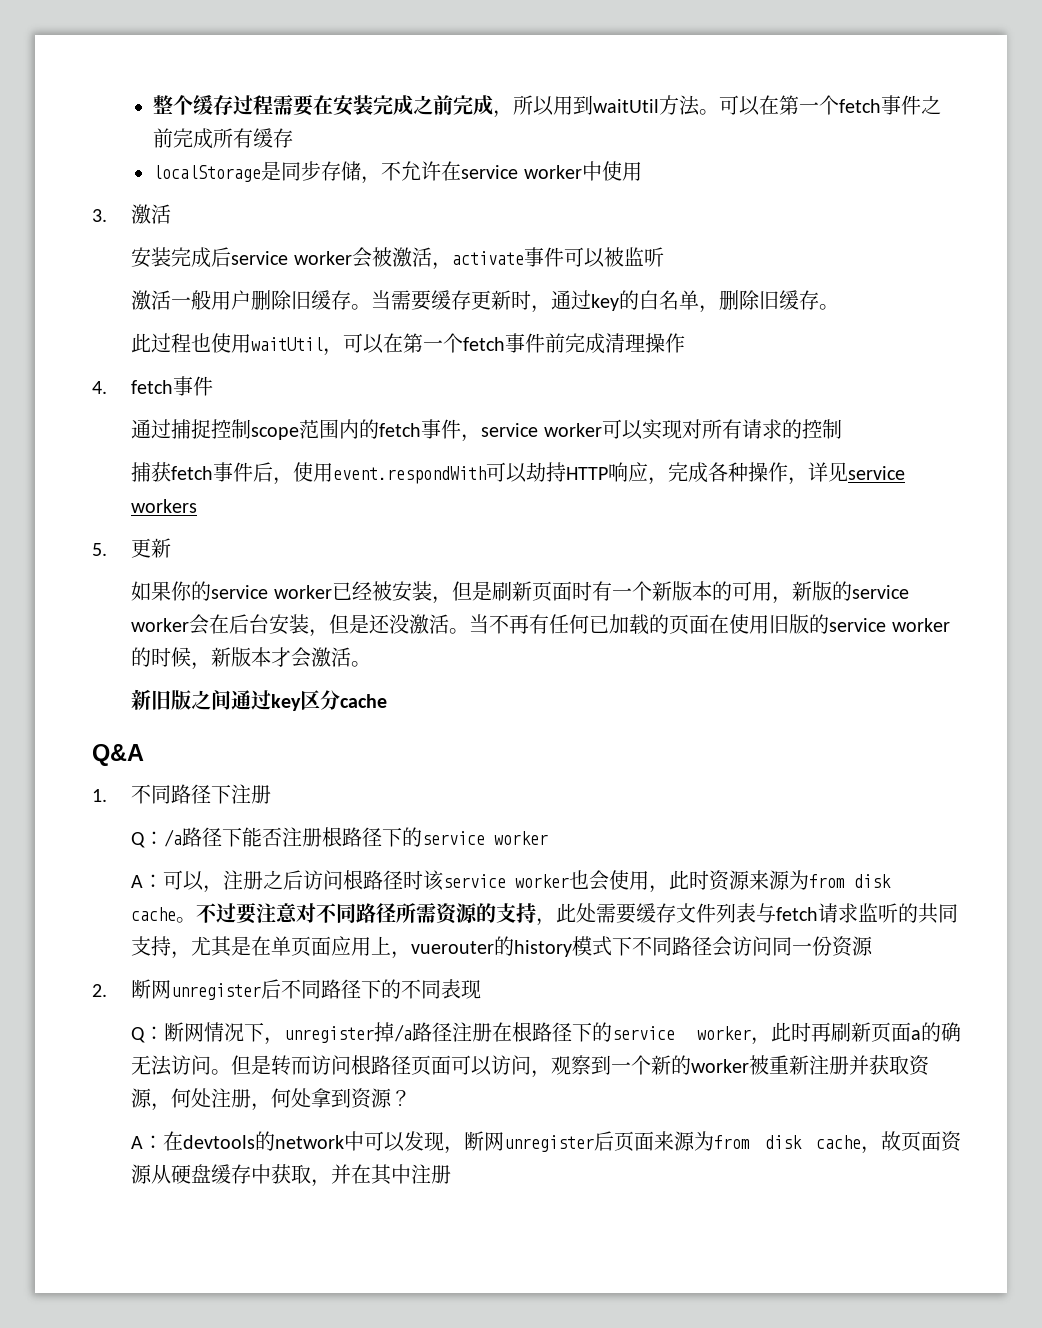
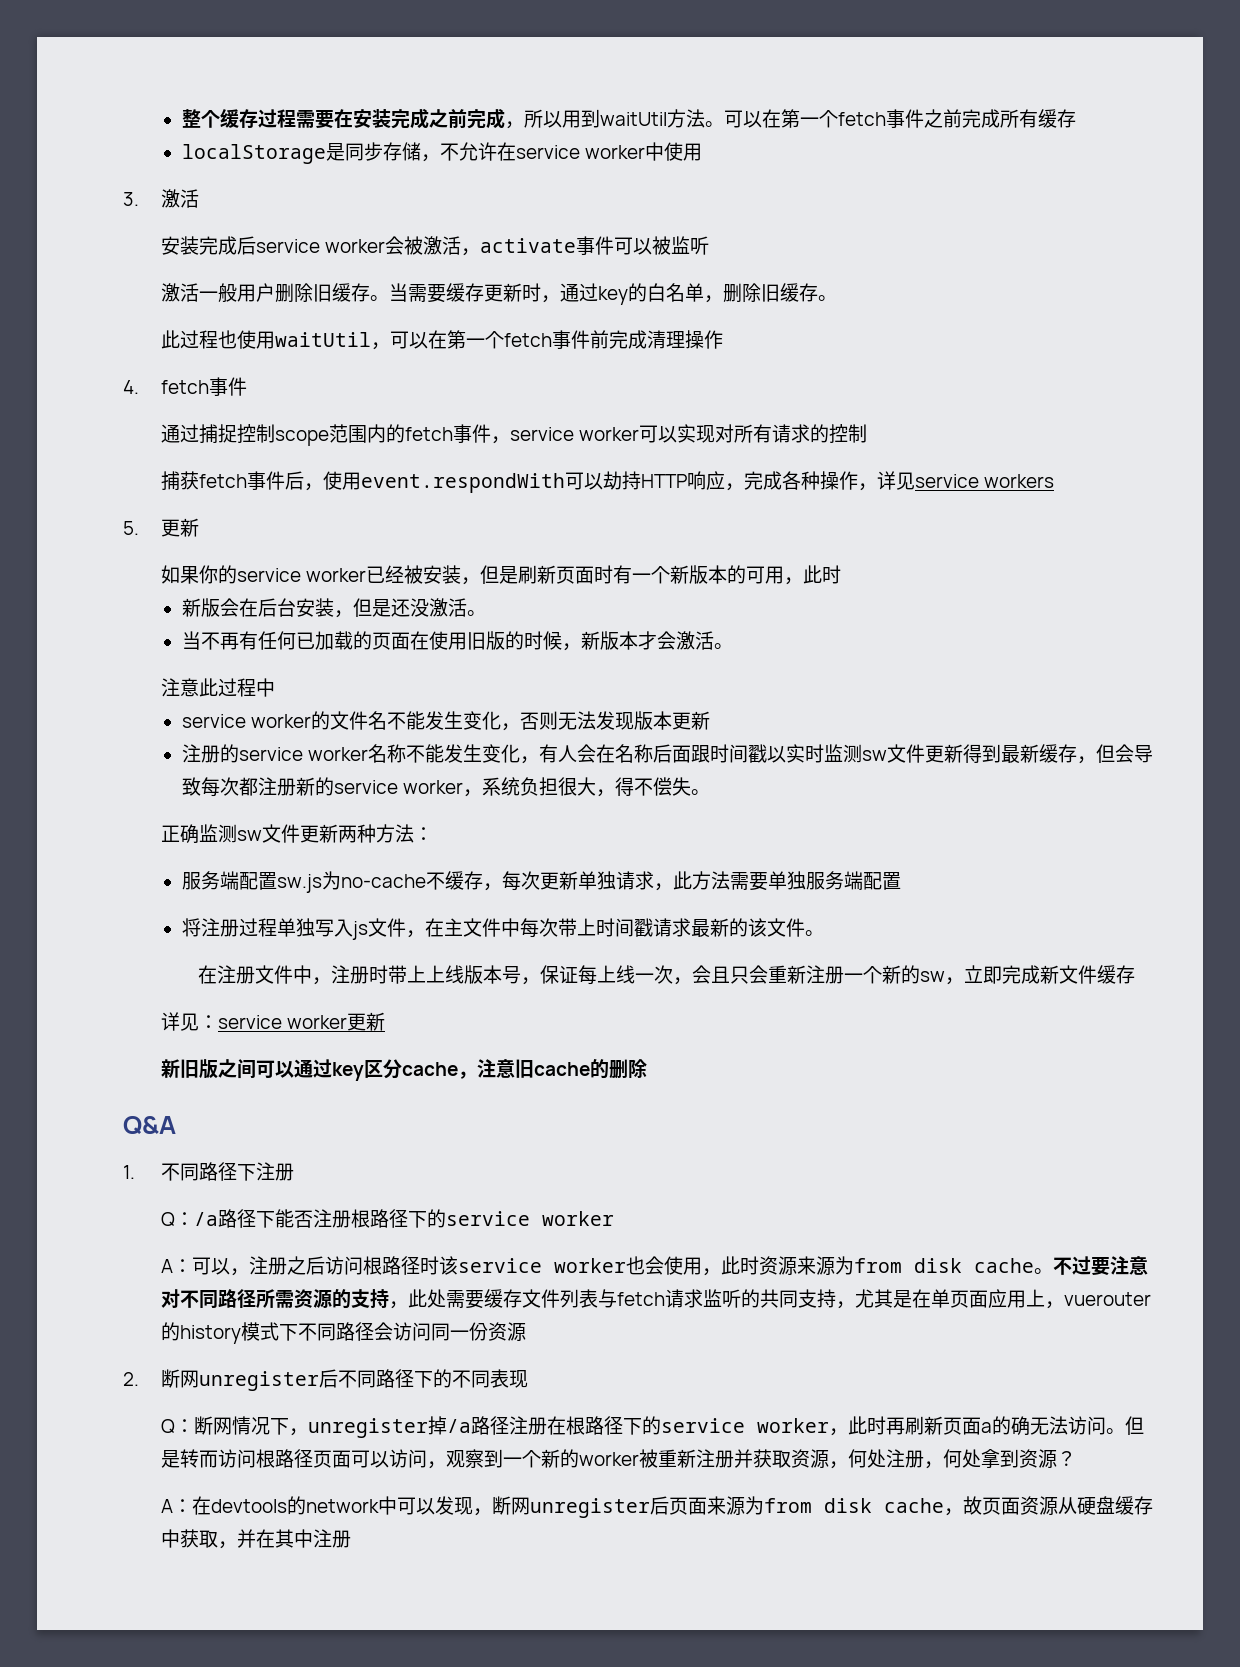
- 如果你的service worker已经被安装，但是刷新页面时有一个新版本的可用，新版的service worker会在后台安装，但是还没激活。当不再有任何已加载的页面在使用旧版的service worker的时候，新版本才会激活。
+ 如果你的service worker已经被安装，但是刷新页面时有一个新版本的可用，此时
+ 新版会在后台安装，但是还没激活。
+ 当不再有任何已加载的页面在使用旧版的时候，新版本才会激活。
+ 注意此过程中
+ service worker的文件名不能发生变化，否则无法发现版本更新
+ 注册的service worker名称不能发生变化，有人会在名称后面跟时间戳以实时监测sw文件更新得到最新缓存，但会导致每次都注册新的service worker，系统负担很大，得不偿失。
+ 正确监测sw文件更新两种方法：
+ 服务端配置sw.js为no-cache不缓存，每次更新单独请求，此方法需要单独服务端配置
+ 将注册过程单独写入js文件，在主文件中每次带上时间戳请求最新的该文件。
+ 在注册文件中，注册时带上上线版本号，保证每上线一次，会且只会重新注册一个新的sw，立即完成新文件缓存
+ 详见：service worker更新
- 新旧版之间通过key区分cache
+ 新旧版之间可以通过key区分cache，注意旧cache的删除

